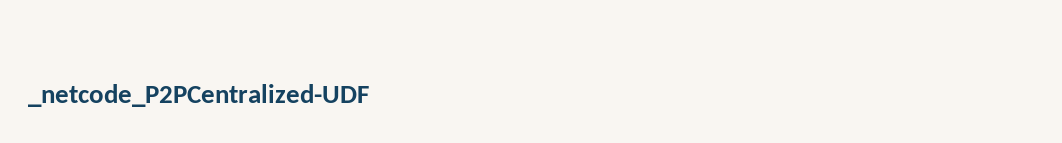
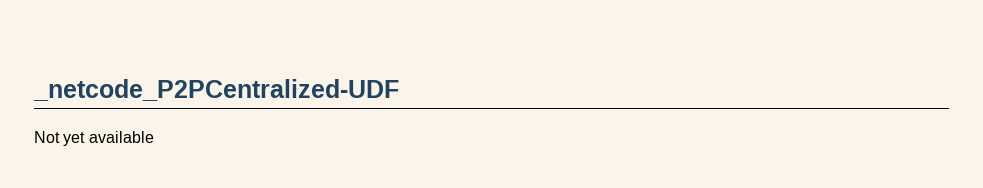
+ Not yet available

